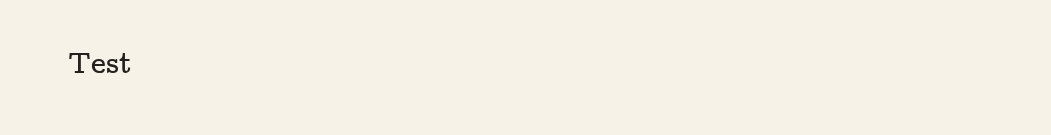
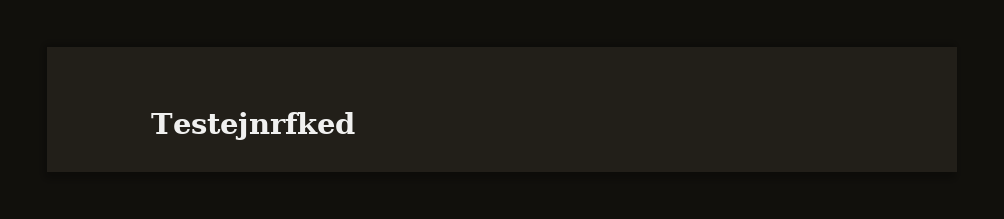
- Test
+ Testejnrfked

